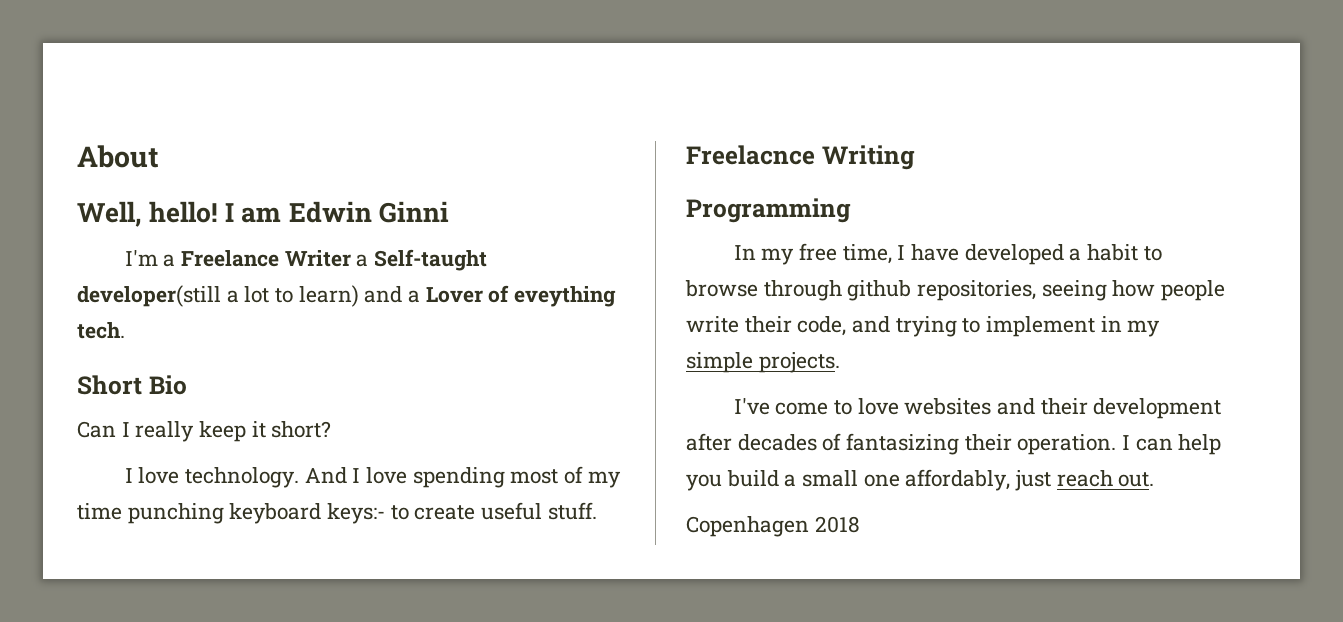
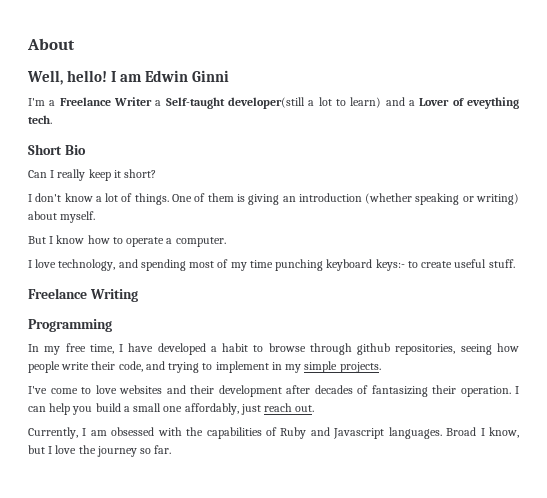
- I love technology. And I love spending most of my time punching keyboard keys:- to create useful stuff.
+ I don't know a lot of things. One of them is giving an introduction (whether speaking or writing) about myself.
+ But I know how to operate a computer.
+ I love technology, and spending most of my time punching keyboard keys:- to create useful stuff.
- Freelacnce Writing
+ Freelance Writing
- Copenhagen 2018
+ Currently, I am obsessed with the capabilities of Ruby and Javascript languages. Broad I know, but I love the journey so far.

